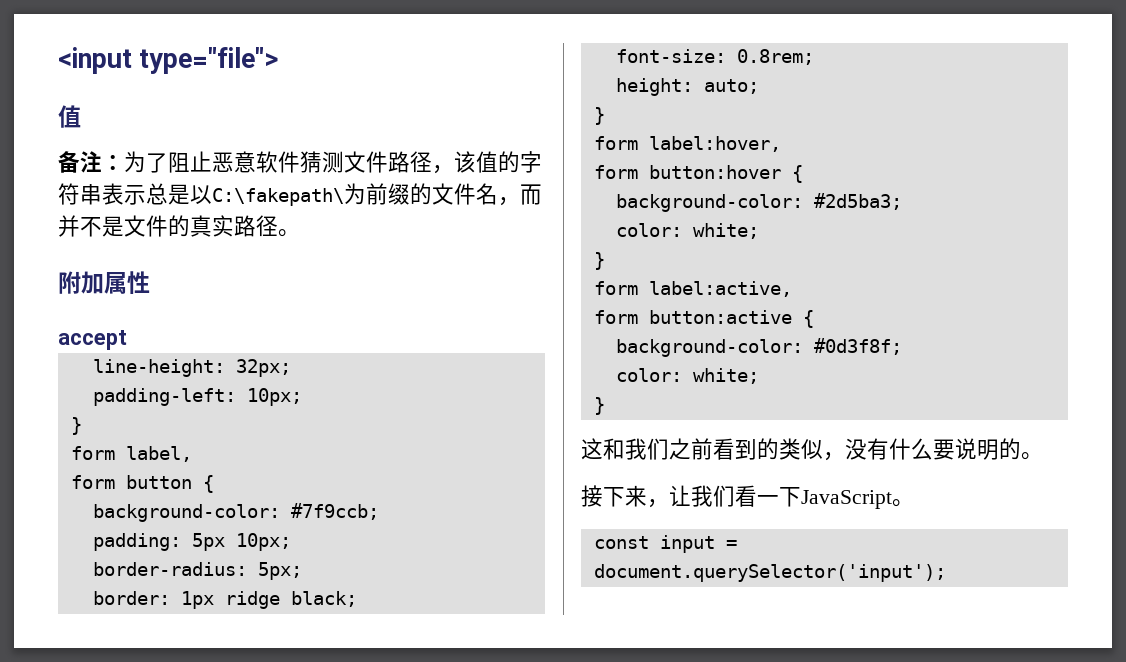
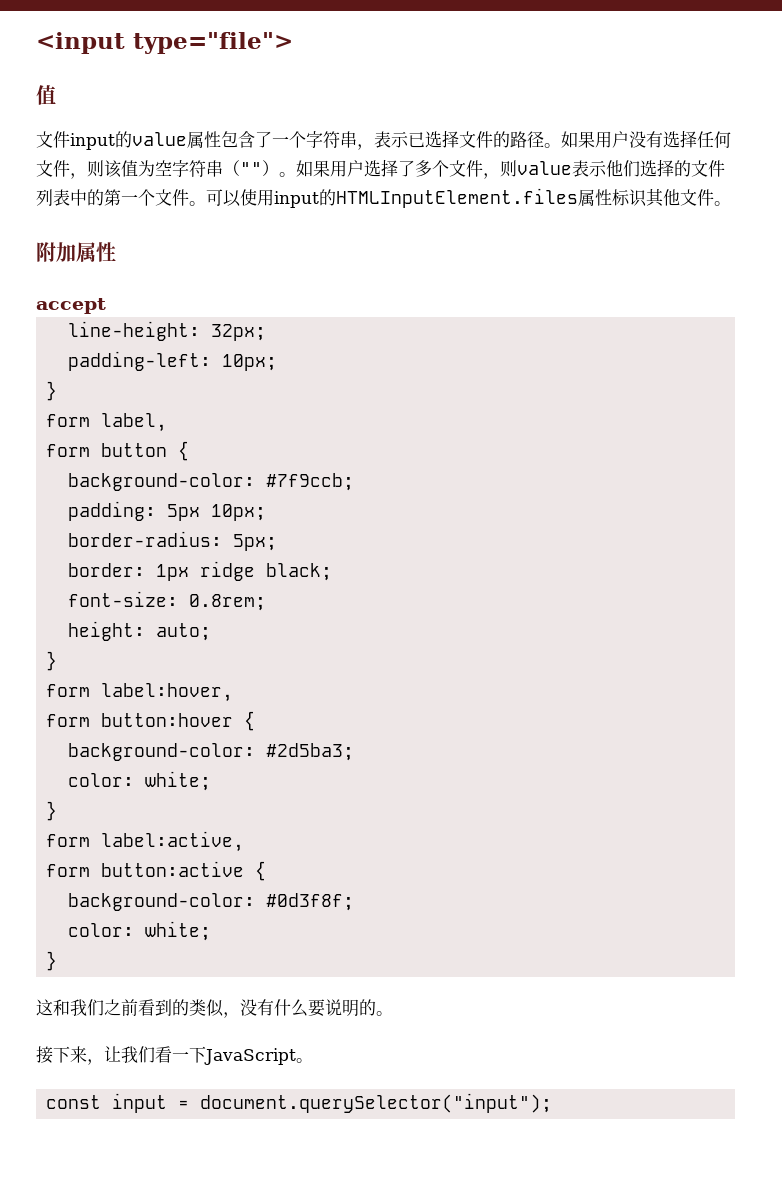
- 备注：为了阻止恶意软件猜测文件路径，该值的字符串表示总是以C:\fakepath\为前缀的文件名，而并不是文件的真实路径。
+ 文件input的value属性包含了一个字符串，表示已选择文件的路径。如果用户没有选择任何文件，则该值为空字符串（""）。如果用户选择了多个文件，则value表示他们选择的文件列表中的第一个文件。可以使用input的HTMLInputElement.files属性标识其他文件。
- const input = document.querySelector('input');
+ const input = document.querySelector("input");

